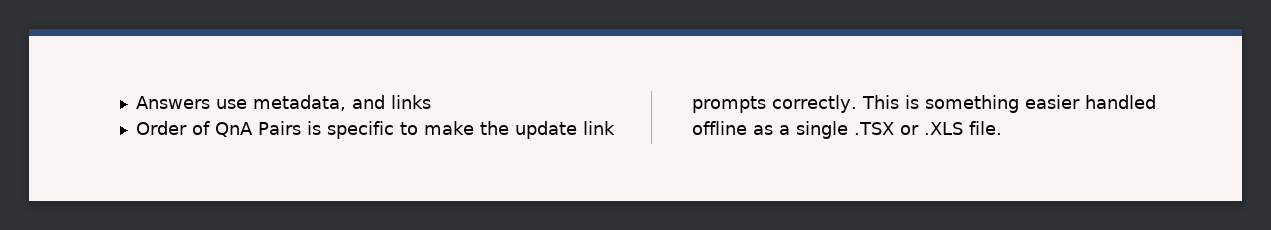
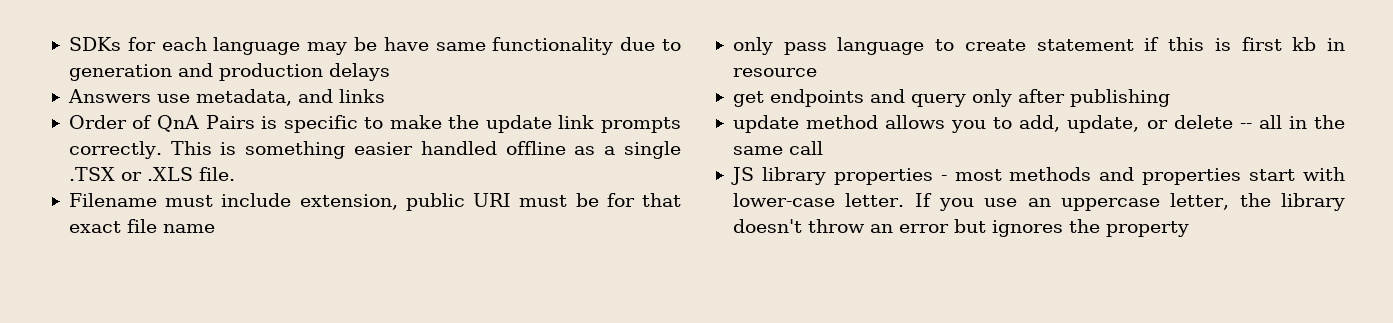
+ SDKs for each language may be have same functionality due to generation and production delays
+ Filename must include extension, public URI must be for that exact file name
+ only pass language to create statement if this is first kb in resource
+ get endpoints and query only after publishing
+ update method allows you to add, update, or delete -- all in the same call
+ JS library properties - most methods and properties start with lower-case letter. If you use an uppercase letter, the library doesn't throw an error but ignores the property

